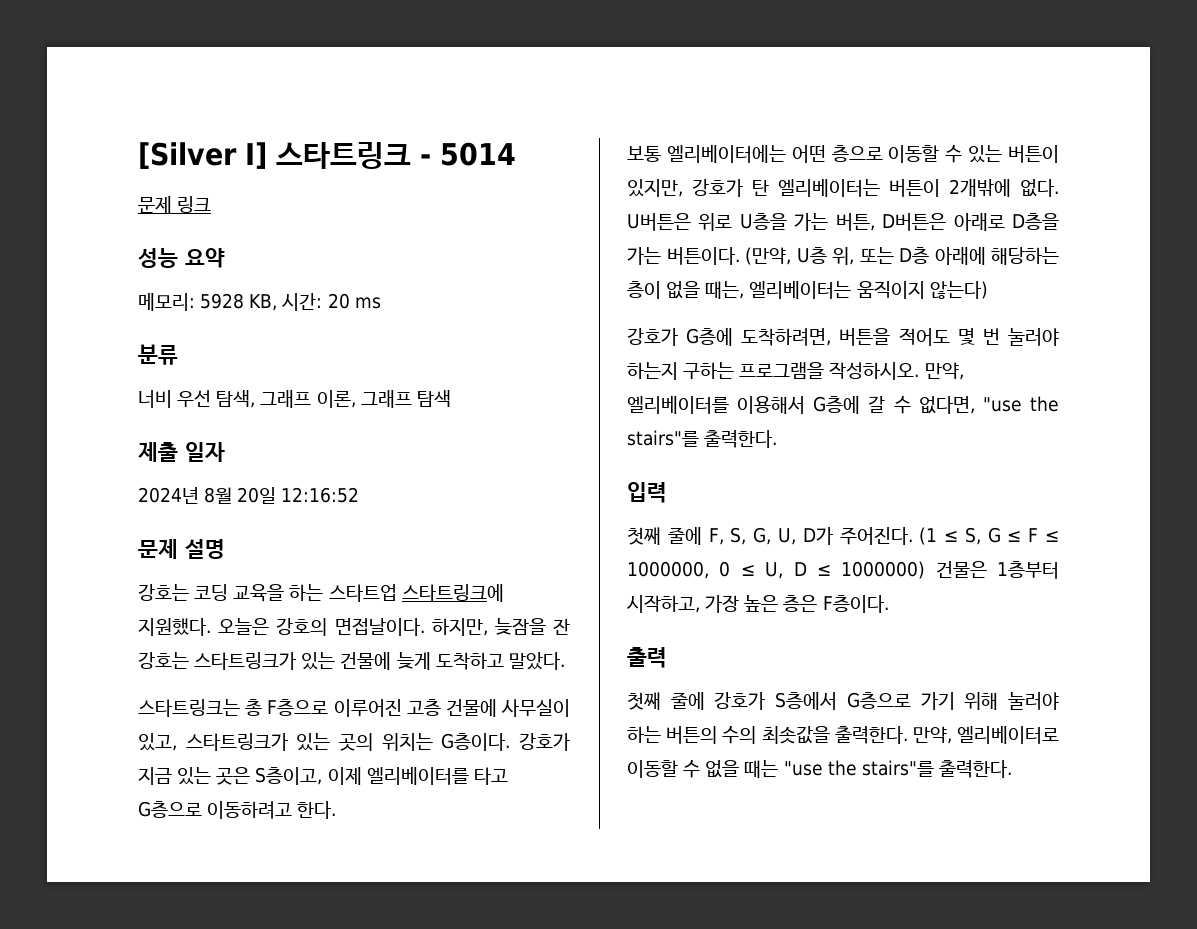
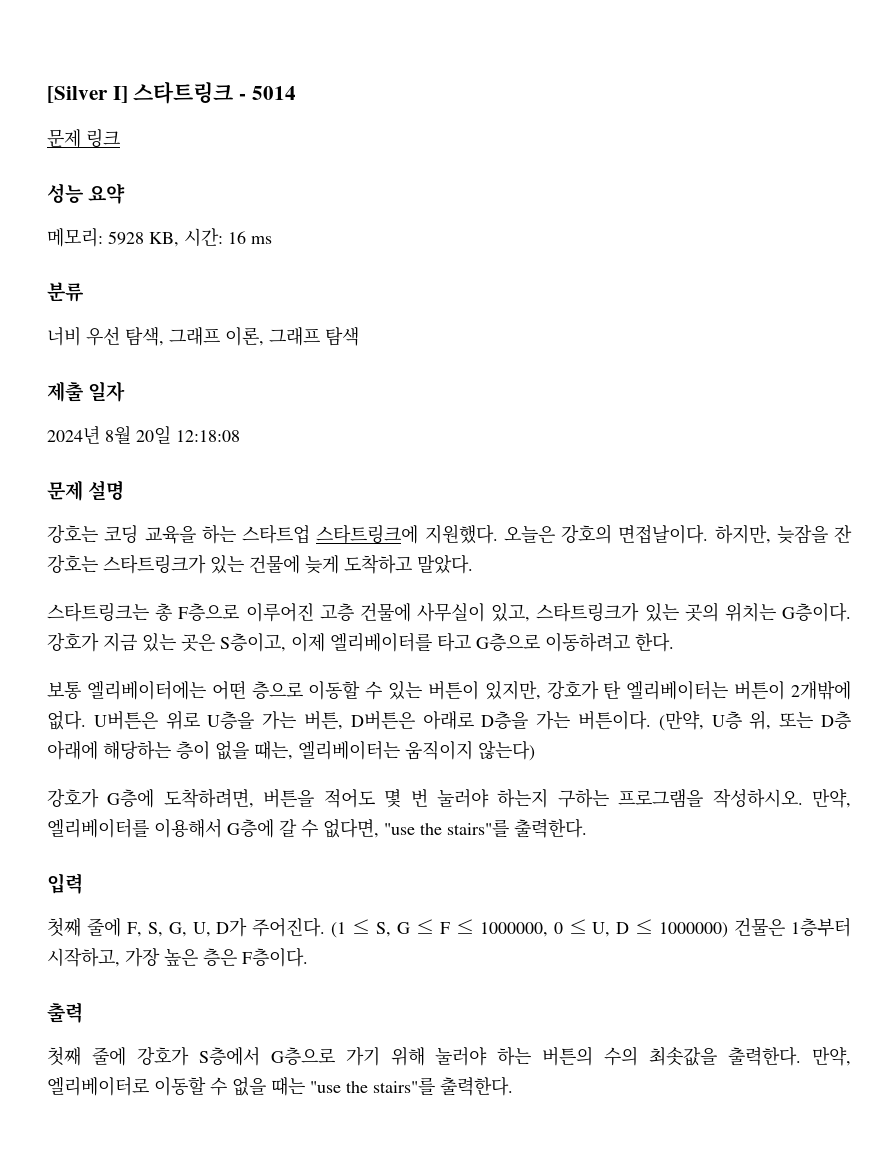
- 메모리: 5928 KB, 시간: 20 ms
+ 메모리: 5928 KB, 시간: 16 ms
- 2024년 8월 20일 12:16:52
+ 2024년 8월 20일 12:18:08

